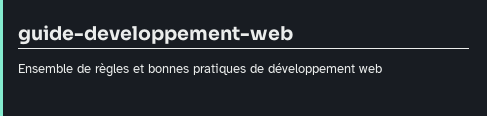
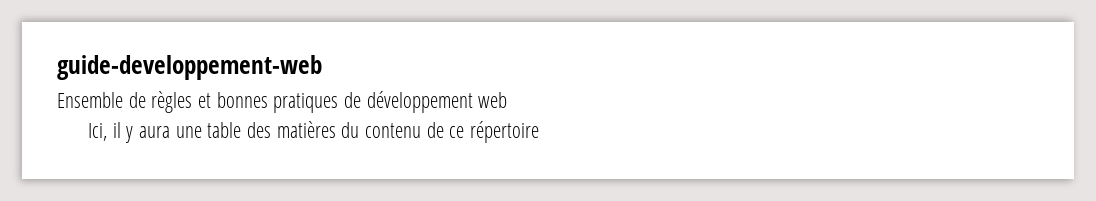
+ Ici, il y aura une table des matières du contenu de ce répertoire

